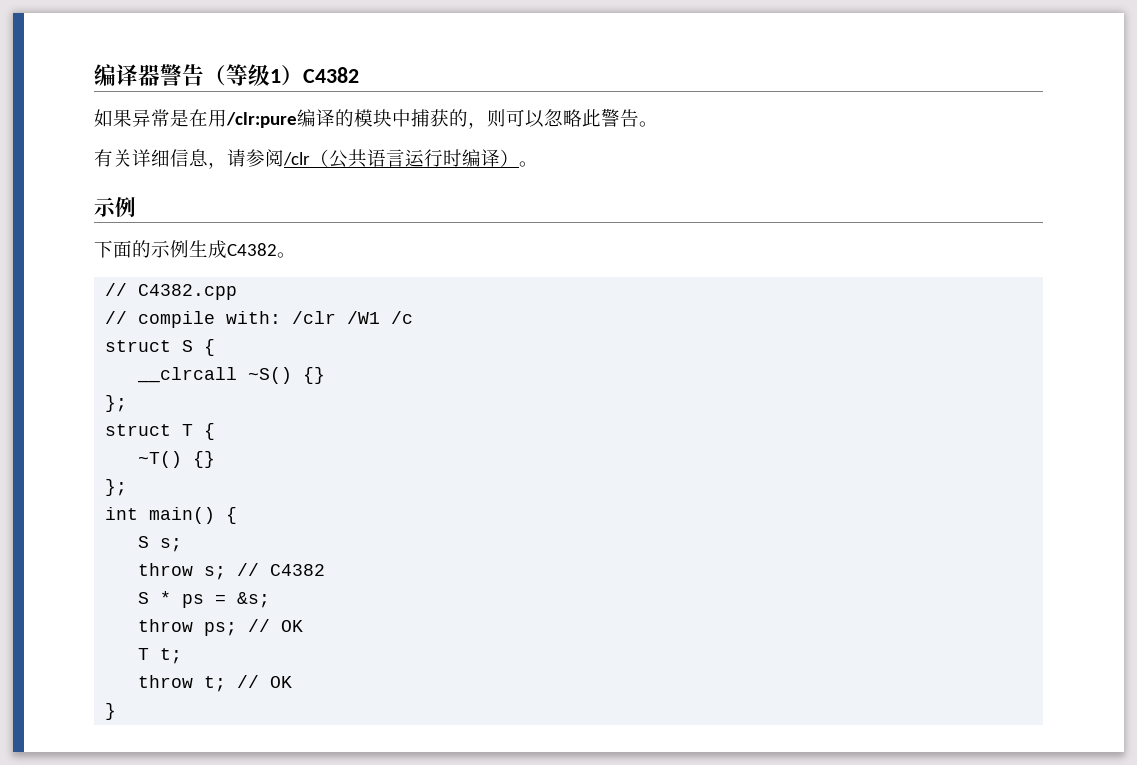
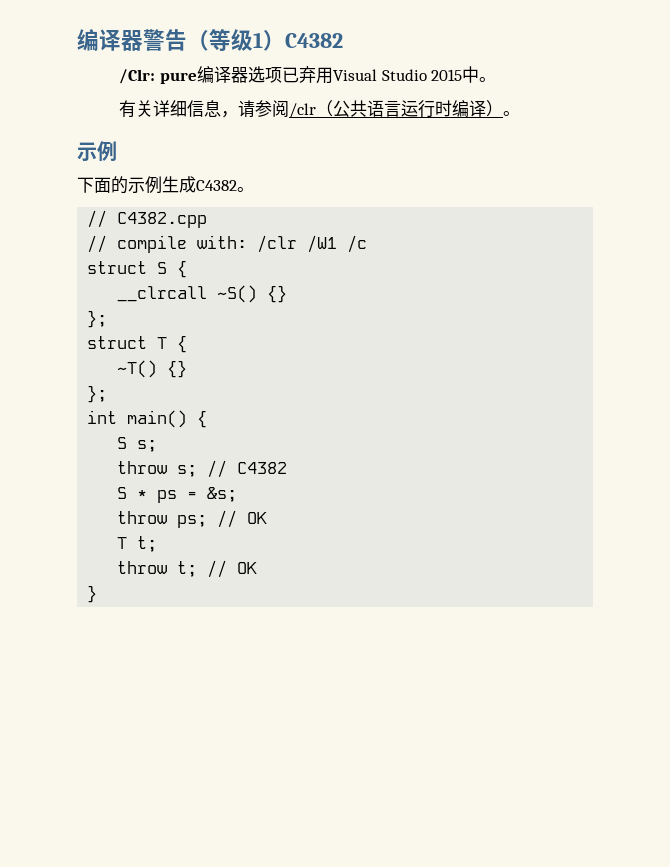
- 如果异常是在用/clr:pure编译的模块中捕获的，则可以忽略此警告。
+ /Clr: pure编译器选项已弃用Visual Studio 2015中。

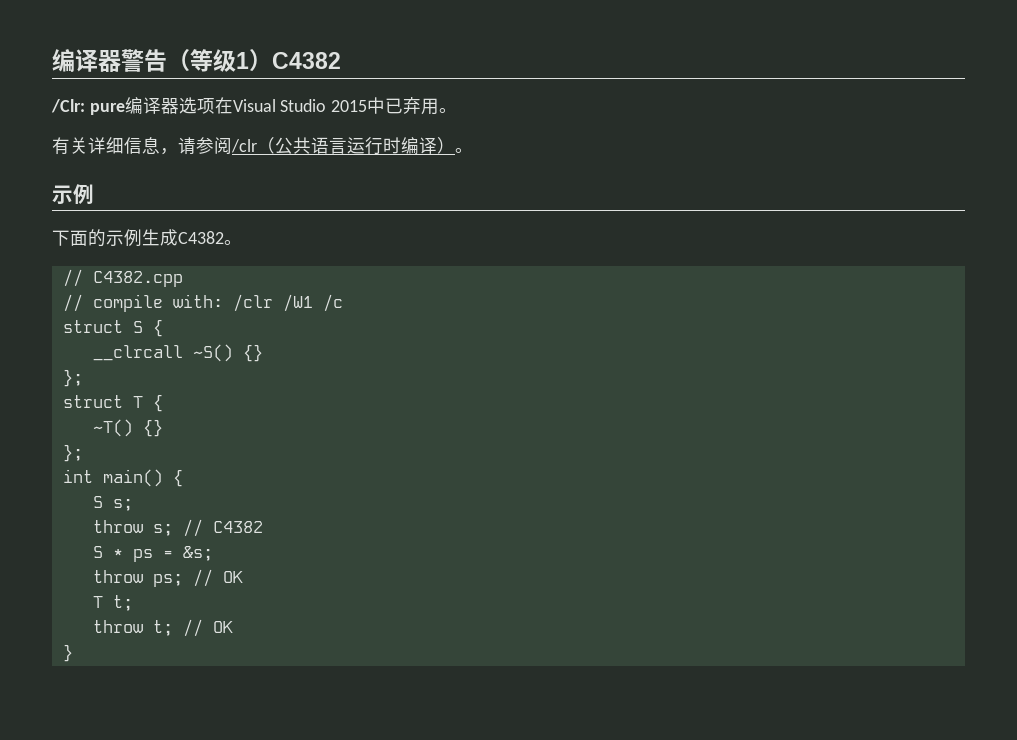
- /Clr: pure编译器选项已弃用Visual Studio 2015中。
+ /Clr: pure编译器选项在Visual Studio 2015中已弃用。

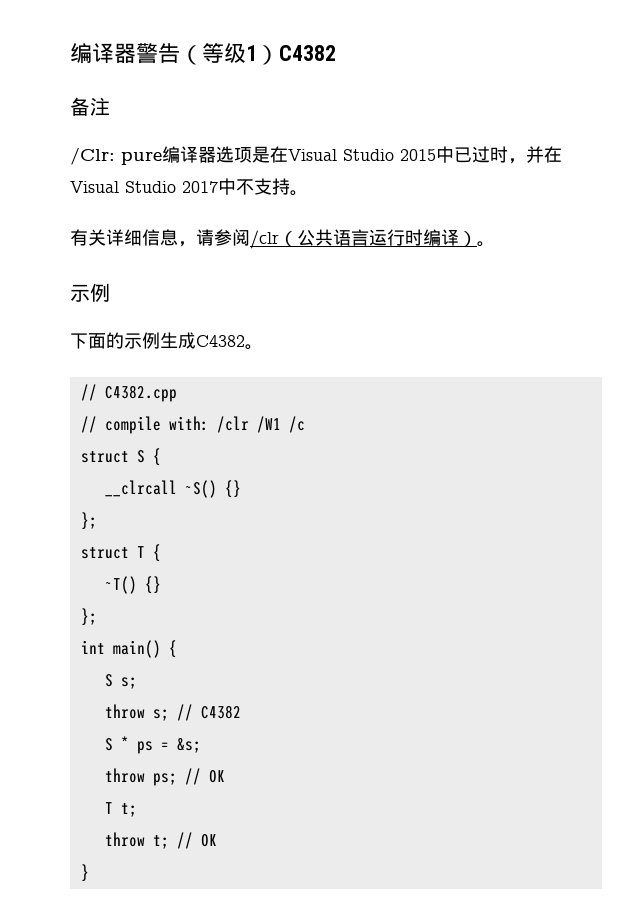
+ 备注
- /Clr: pure编译器选项在Visual Studio 2015中已弃用。
+ /Clr: pure编译器选项是在Visual Studio 2015中已过时，并在Visual Studio 2017中不支持。

